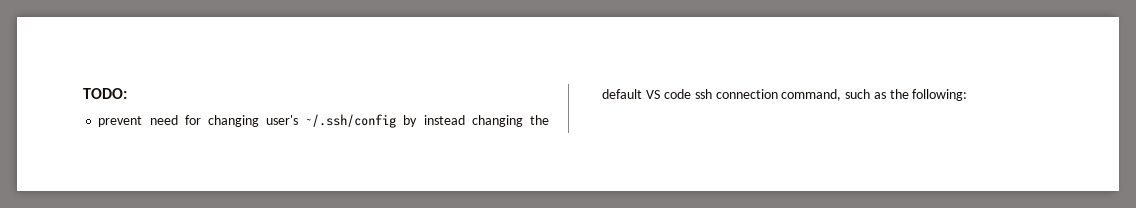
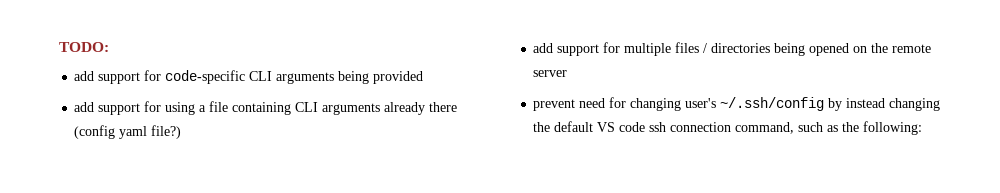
+ add support for code-specific CLI arguments being provided
+ add support for using a file containing CLI arguments already there (config yaml file?)
+ add support for multiple files / directories being opened on the remote server

